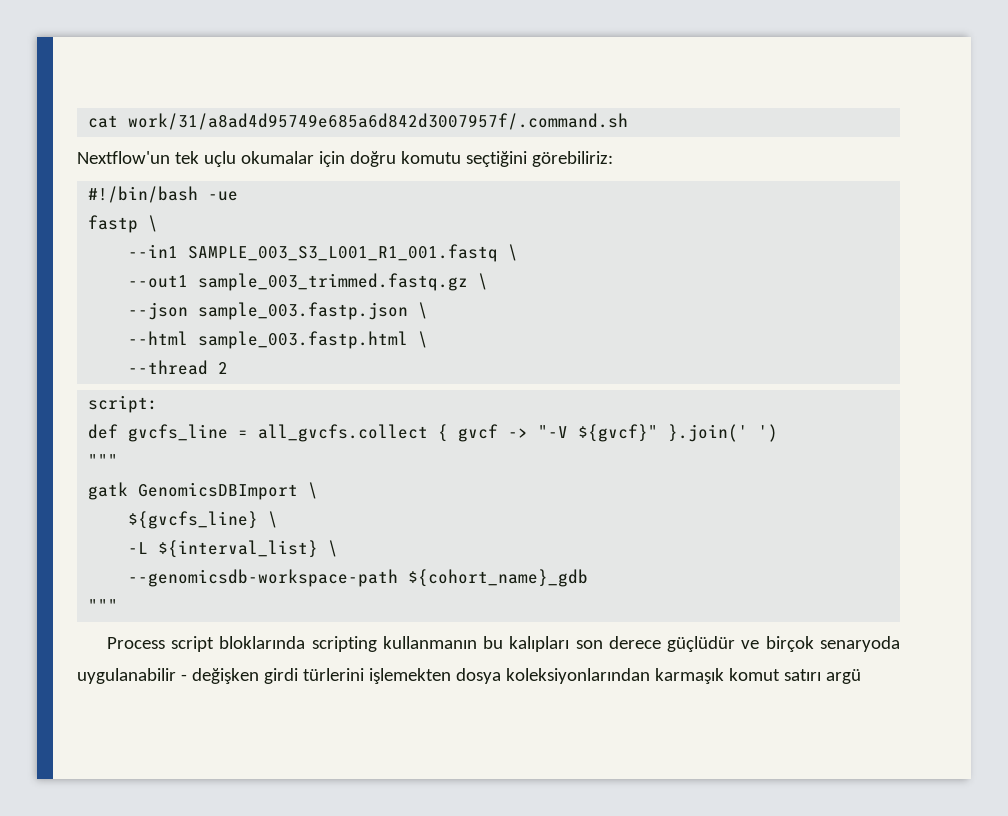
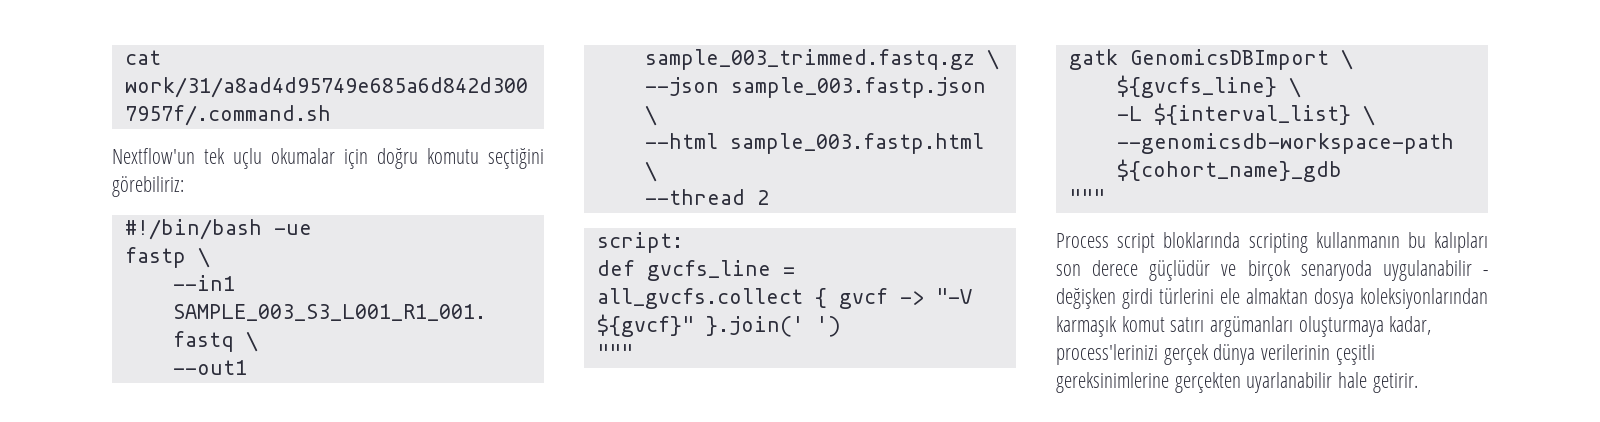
- Process script bloklarında scripting kullanmanın bu kalıpları son derece güçlüdür ve birçok senaryoda uygulanabilir - değişken girdi türlerini işlemekten dosya koleksiyonlarından karmaşık komut satırı argü
+ Process script bloklarında scripting kullanmanın bu kalıpları son derece güçlüdür ve birçok senaryoda uygulanabilir - değişken girdi türlerini ele almaktan dosya koleksiyonlarından karmaşık komut satırı argümanları oluşturmaya kadar, process'lerinizi gerçek dünya verilerinin çeşitli gereksinimlerine gerçekten uyarlanabilir hale getirir.

